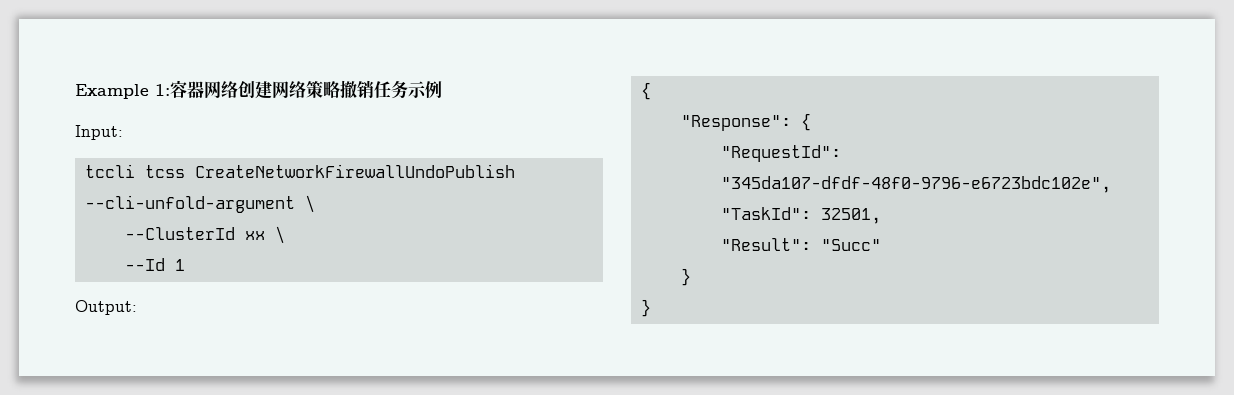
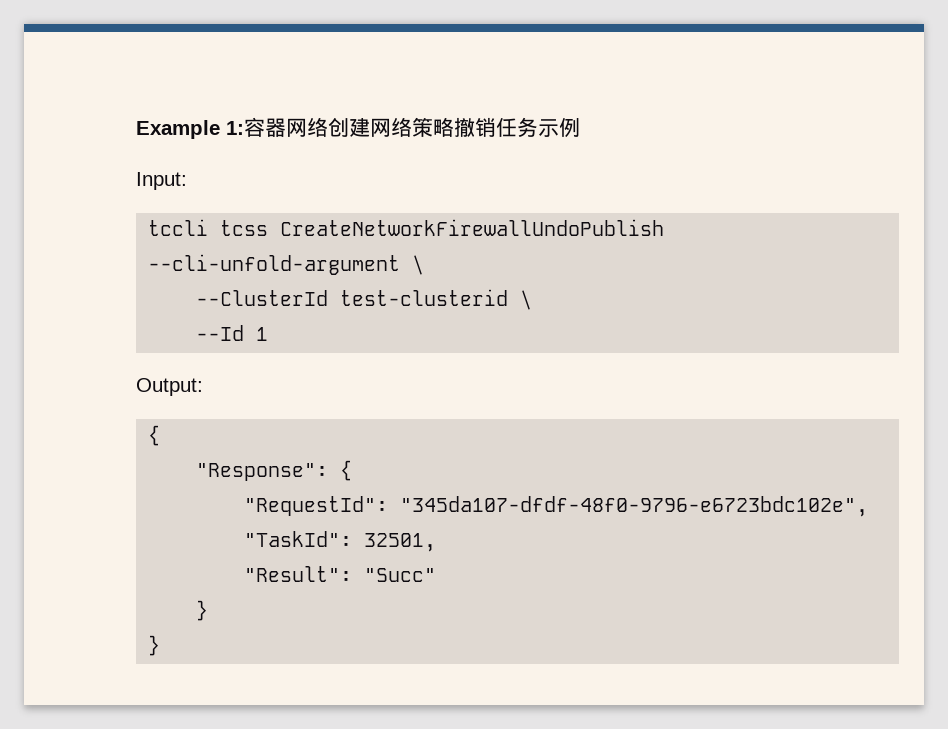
- --ClusterId xx \
+ --ClusterId test-clusterid \

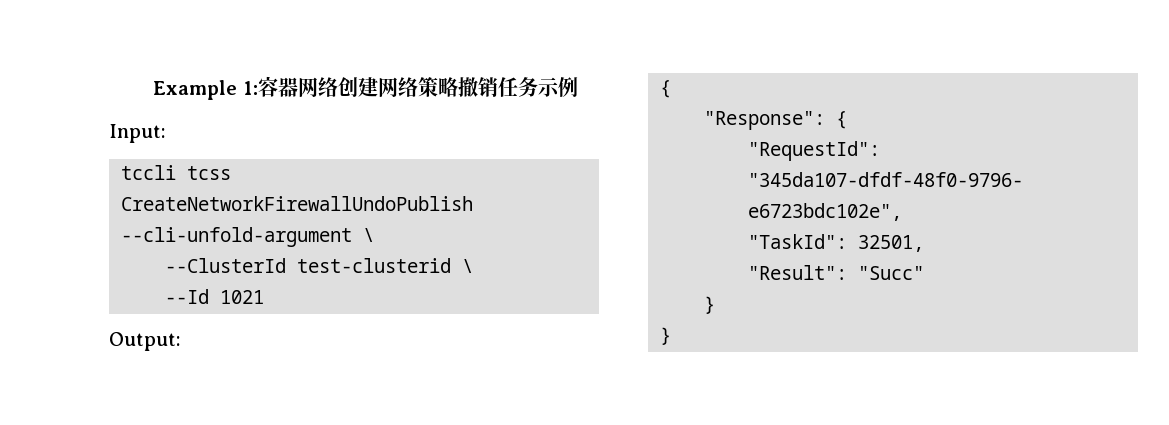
- --Id 1
+ --Id 1021

